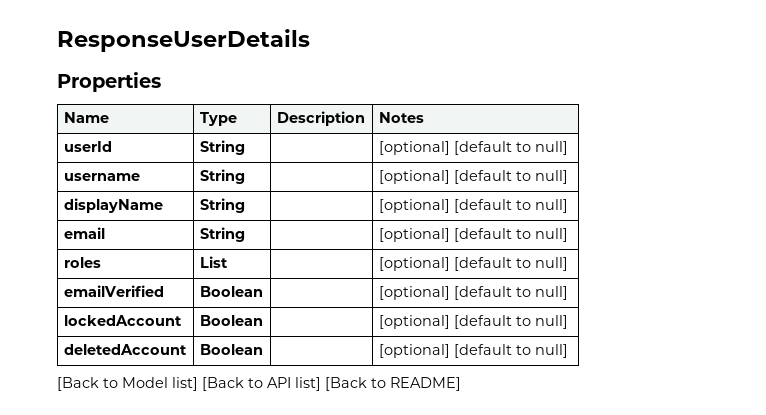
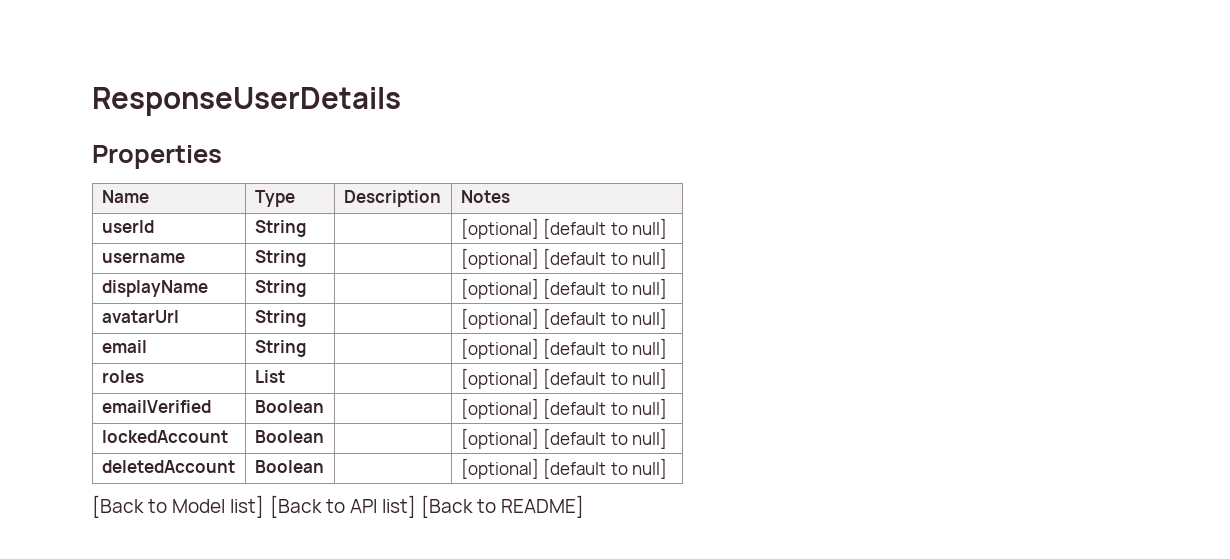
+ avatarUrl | String | | [optional] [default to null]

